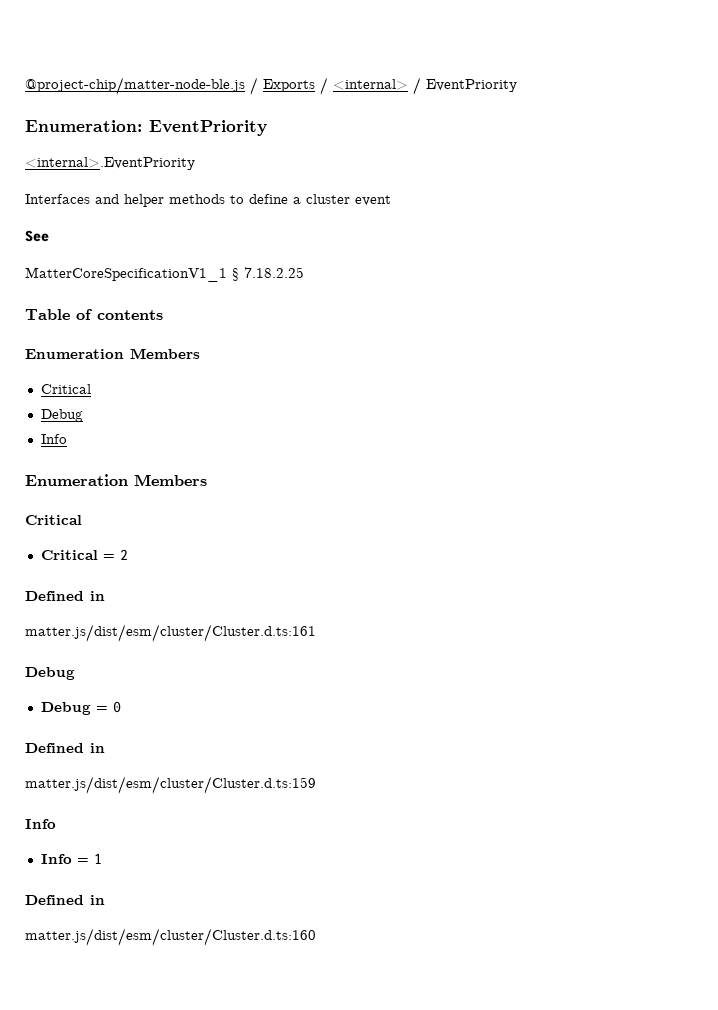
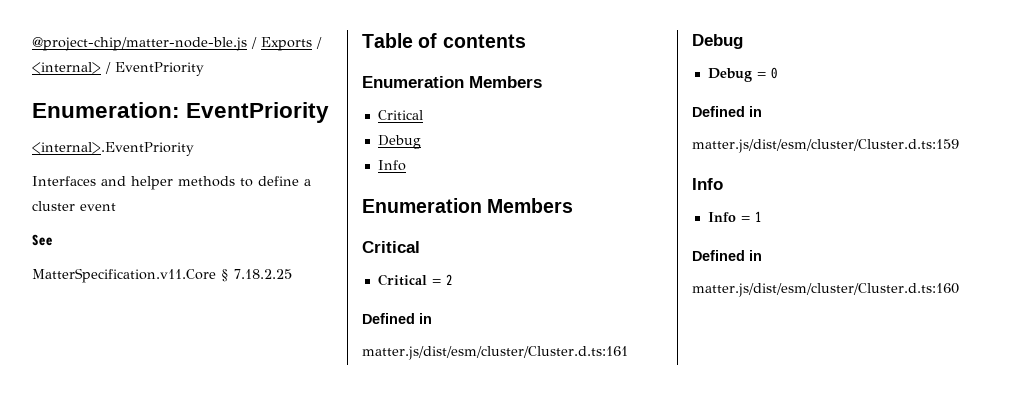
- MatterCoreSpecificationV1_1 § 7.18.2.25
+ MatterSpecification.v11.Core § 7.18.2.25

